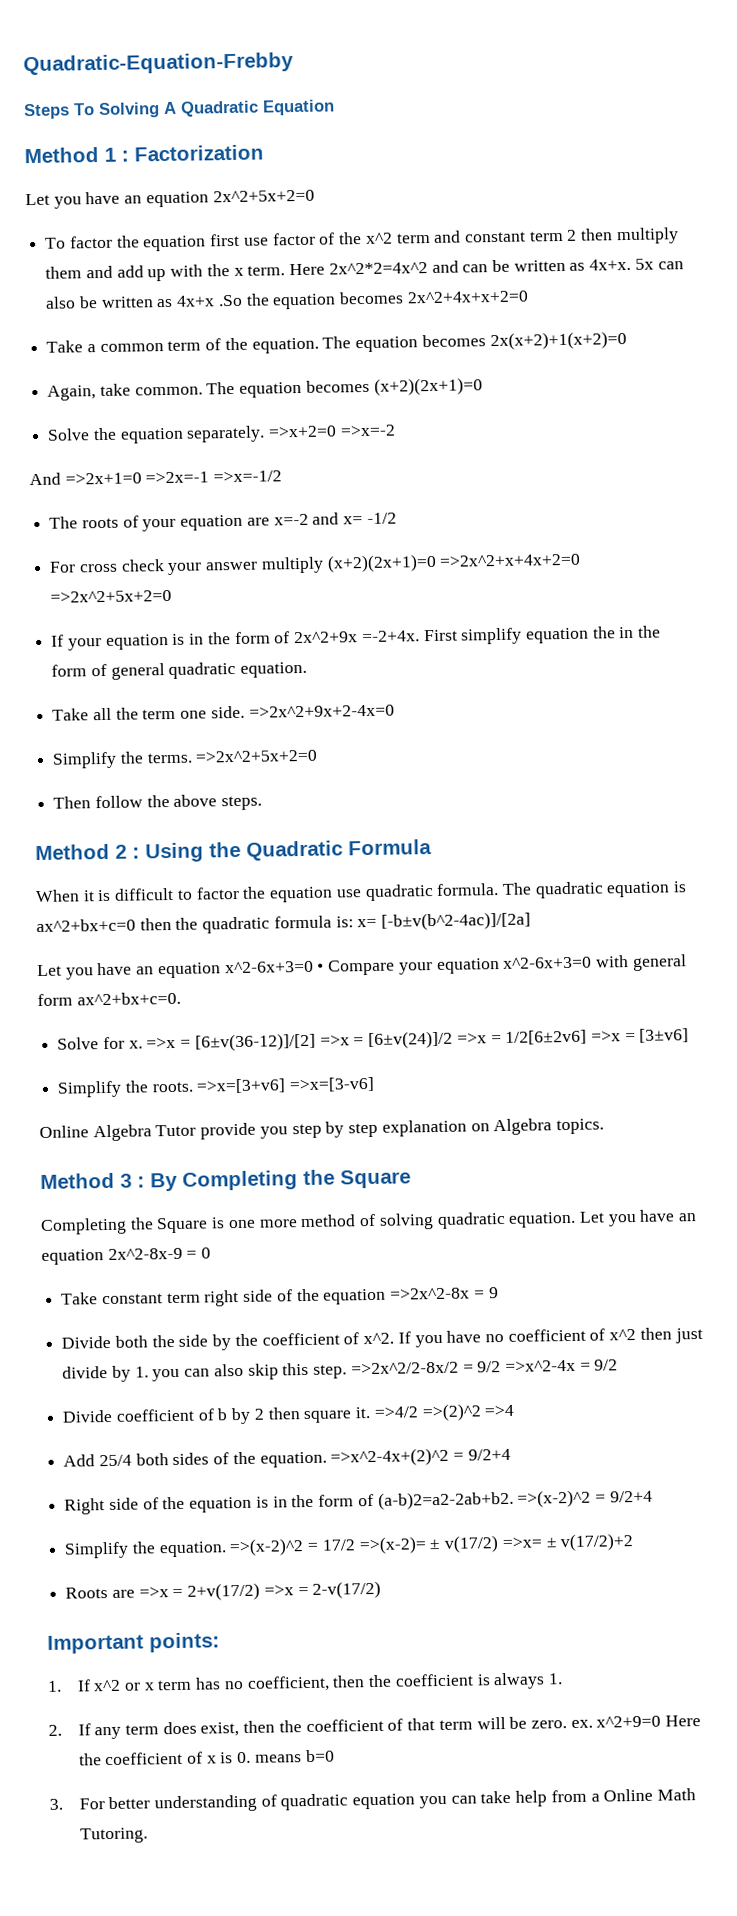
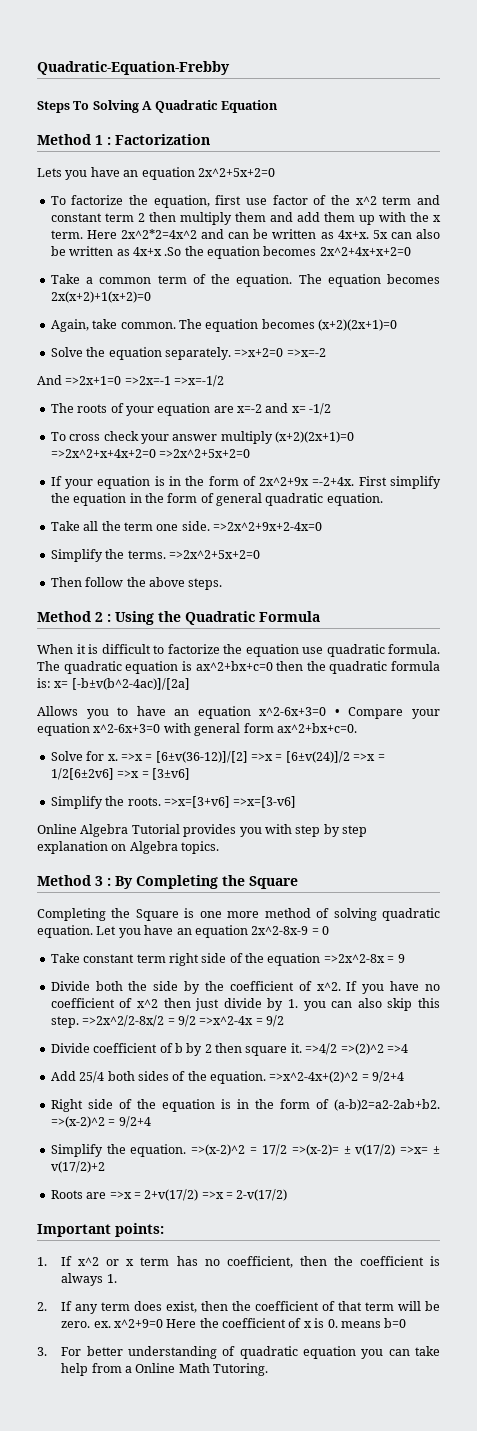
- Let you have an equation 2x^2+5x+2=0
+ Lets you have an equation 2x^2+5x+2=0
- To factor the equation first use factor of the x^2 term and constant term 2 then multiply them and add up with the x term.
+ To factorize the equation, first use factor of the x^2 term and constant term 2 then multiply them and add them up with the x term.
- For cross check your answer multiply (x+2)(2x+1)=0 =>2x^2+x+4x+2=0 =>2x^2+5x+2=0
+ To cross check your answer multiply (x+2)(2x+1)=0 =>2x^2+x+4x+2=0 =>2x^2+5x+2=0
- First simplify equation the in the form of general quadratic equation.
+ First simplify the equation in the form of general quadratic equation.
- When it is difficult to factor the equation use quadratic formula.
+ When it is difficult to factorize the equation use quadratic formula.
- Let you have an equation x^2-6x+3=0 • Compare your equation x^2-6x+3=0 with general form ax^2+bx+c=0.
+ Allows you to have an equation x^2-6x+3=0 • Compare your equation x^2-6x+3=0 with general form ax^2+bx+c=0.
- Online Algebra Tutor provide you step by step explanation on Algebra topics.
+ Online Algebra Tutorial provides you with step by step explanation on Algebra topics.

